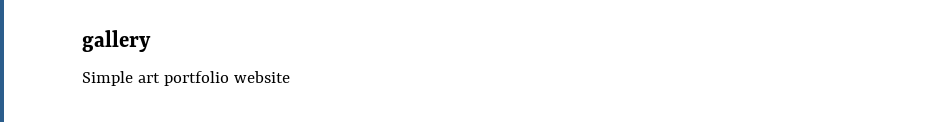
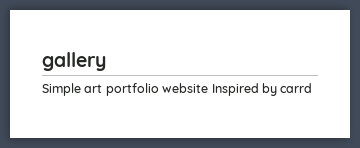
- Simple art portfolio website
+ Simple art portfolio website Inspired by carrd

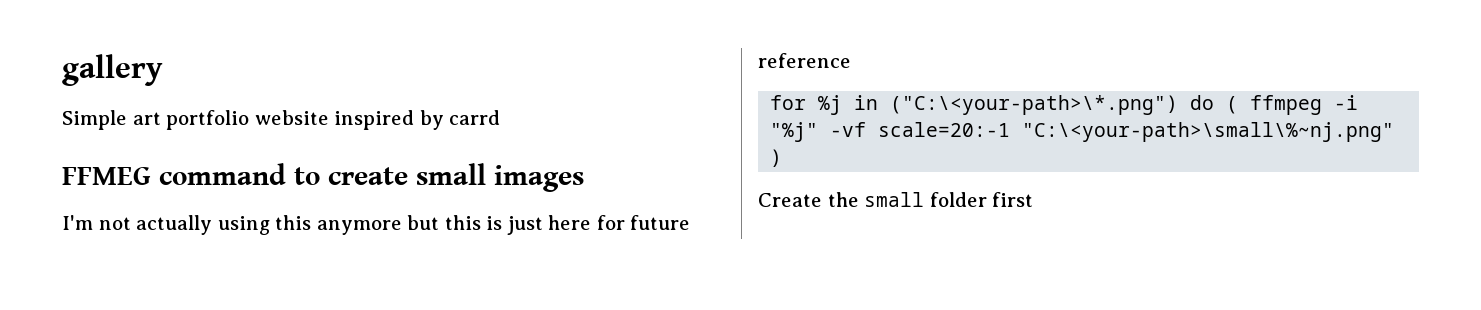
- Simple art portfolio website Inspired by carrd
+ Simple art portfolio website inspired by carrd
+ FFMEG command to create small images
+ I'm not actually using this anymore but this is just here for future reference
+ for %j in ("C:\<your-path>\*.png") do ( ffmpeg -i "%j" -vf scale=20:-1 "C:\<your-path>\small\%~nj.png" )
+ Create the small folder first

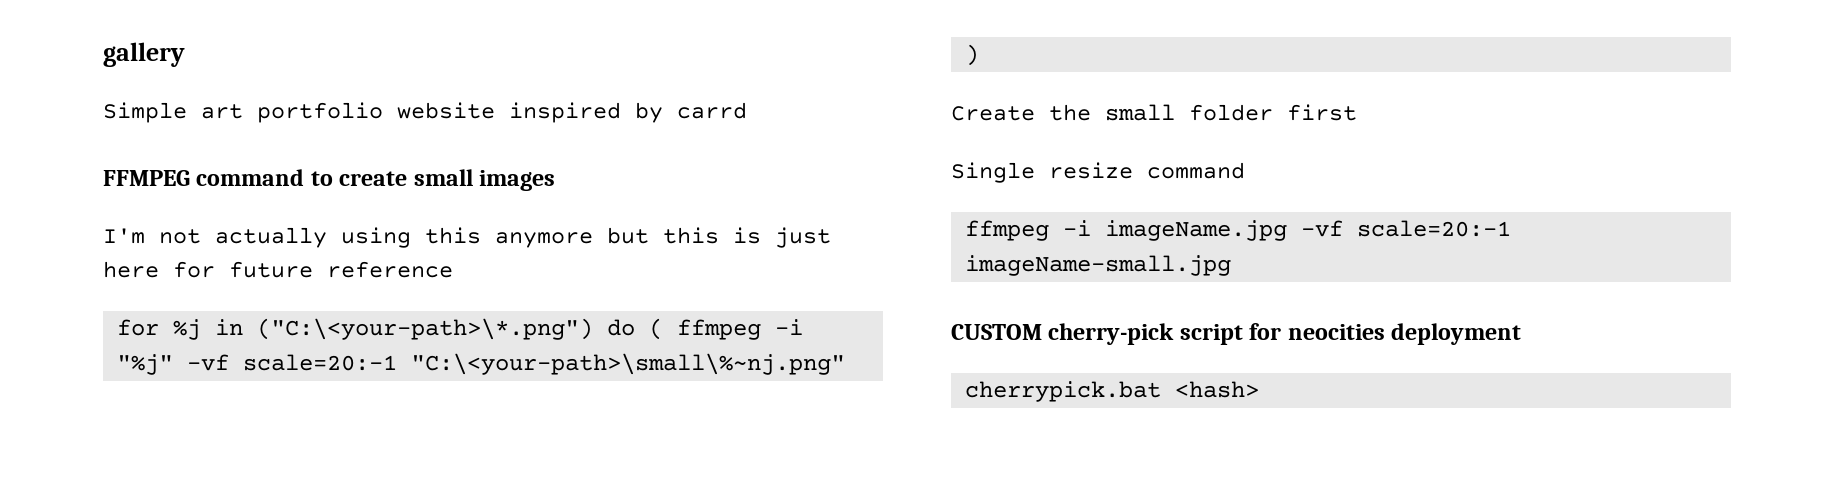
- FFMEG command to create small images
+ FFMPEG command to create small images
+ Single resize command
+ ffmpeg -i imageName.jpg -vf scale=20:-1 imageName-small.jpg
+ CUSTOM cherry-pick script for neocities deployment
+ cherrypick.bat <hash>

